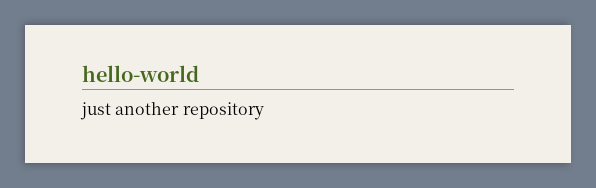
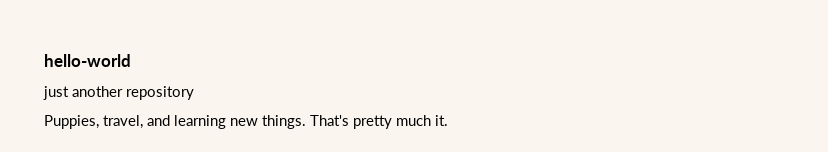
+ Puppies, travel, and learning new things. That's pretty much it.

